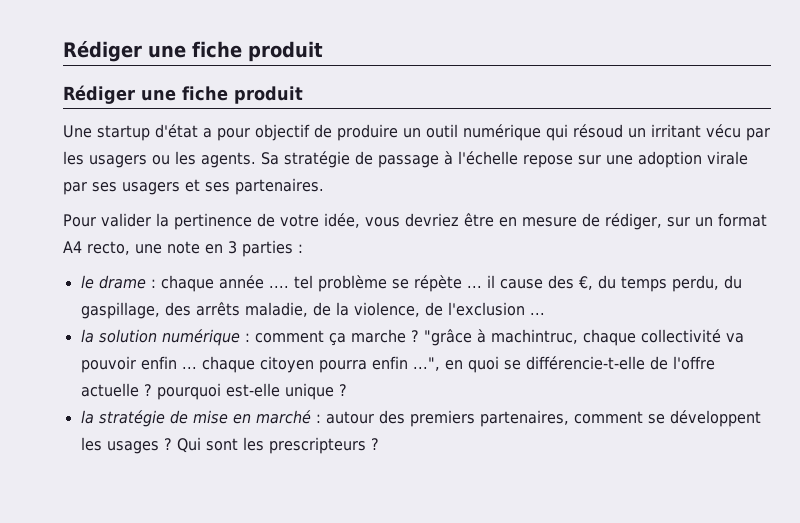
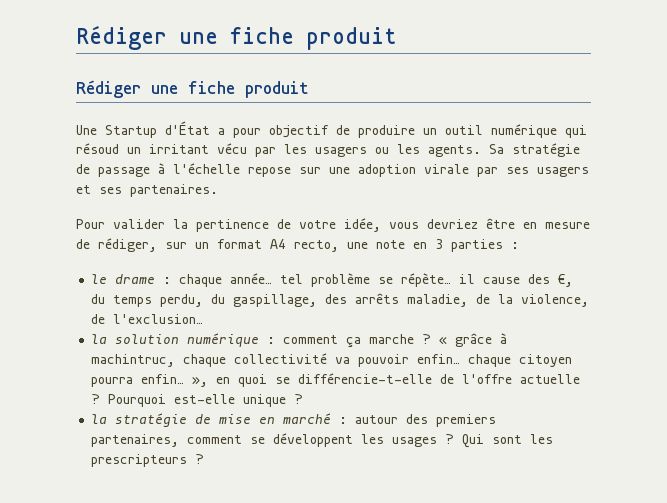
- Une startup d'état a pour objectif de produire un outil numérique qui résoud un irritant vécu par les usagers ou les agents.
+ Une Startup d'État a pour objectif de produire un outil numérique qui résoud un irritant vécu par les usagers ou les agents.
- le drame : chaque année .... tel problème se répète ... il cause des €, du temps perdu, du gaspillage, des arrêts maladie, de la violence, de l'exclusion ...
+ le drame : chaque année… tel problème se répète… il cause des €, du temps perdu, du gaspillage, des arrêts maladie, de la violence, de l'exclusion…
- "grâce à machintruc, chaque collectivité va pouvoir enfin ... chaque citoyen pourra enfin ...", en quoi se différencie-t-elle de l'offre actuelle ? pourquoi est-elle unique ?
+ « grâce à machintruc, chaque collectivité va pouvoir enfin… chaque citoyen pourra enfin… », en quoi se différencie-t-elle de l'offre actuelle ? Pourquoi est-elle unique ?

